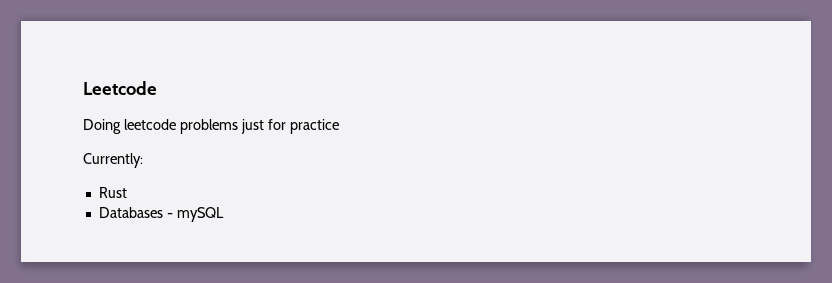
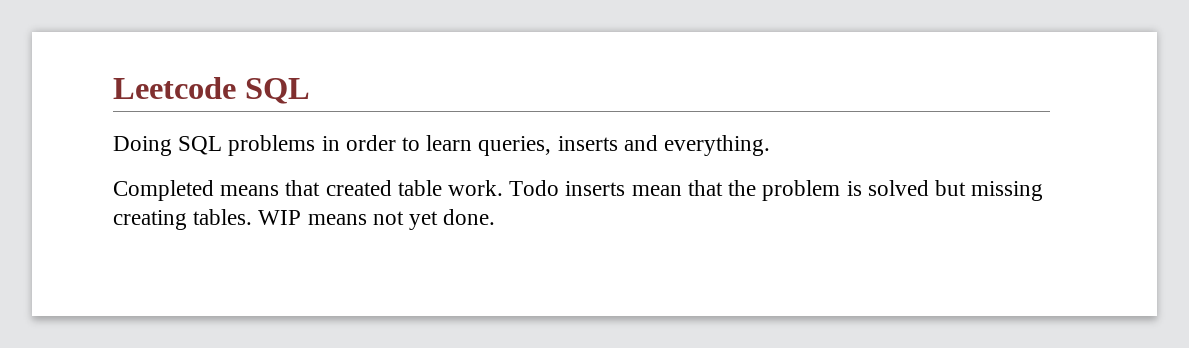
- Leetcode
+ Leetcode SQL
- Doing leetcode problems just for practice
- Currently:
- Rust
- Databases - mySQL
+ Doing SQL problems in order to learn queries, inserts and everything.
+ Completed means that created table work. Todo inserts mean that the problem is solved but missing creating tables. WIP means not yet done.

